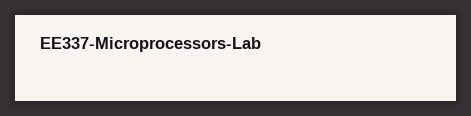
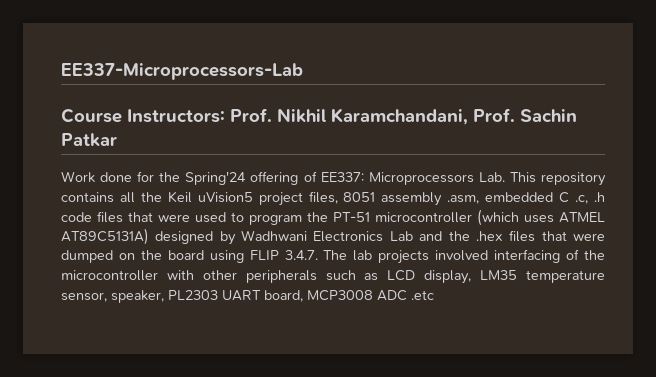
+ Course Instructors: Prof. Nikhil Karamchandani, Prof. Sachin Patkar
+ Work done for the Spring'24 offering of EE337: Microprocessors Lab. This repository contains all the Keil uVision5 project files, 8051 assembly .asm, embedded C .c, .h code files that were used to program the PT-51 microcontroller (which uses ATMEL AT89C5131A) designed by Wadhwani Electronics Lab and the .hex files that were dumped on the board using FLIP 3.4.7. The lab projects involved interfacing of the microcontroller with other peripherals such as LCD display, LM35 temperature sensor, speaker, PL2303 UART board, MCP3008 ADC .etc

